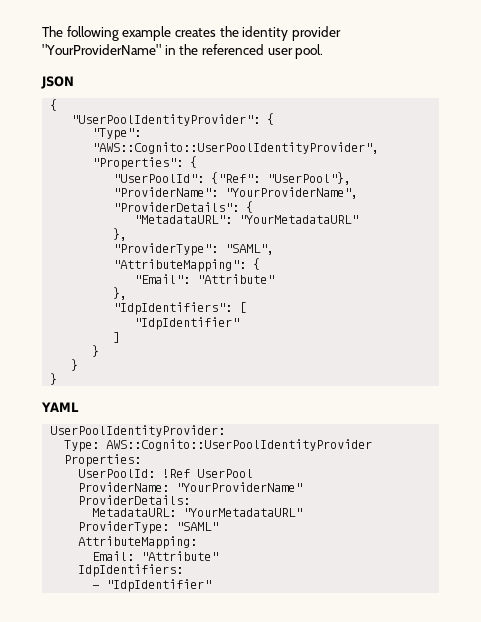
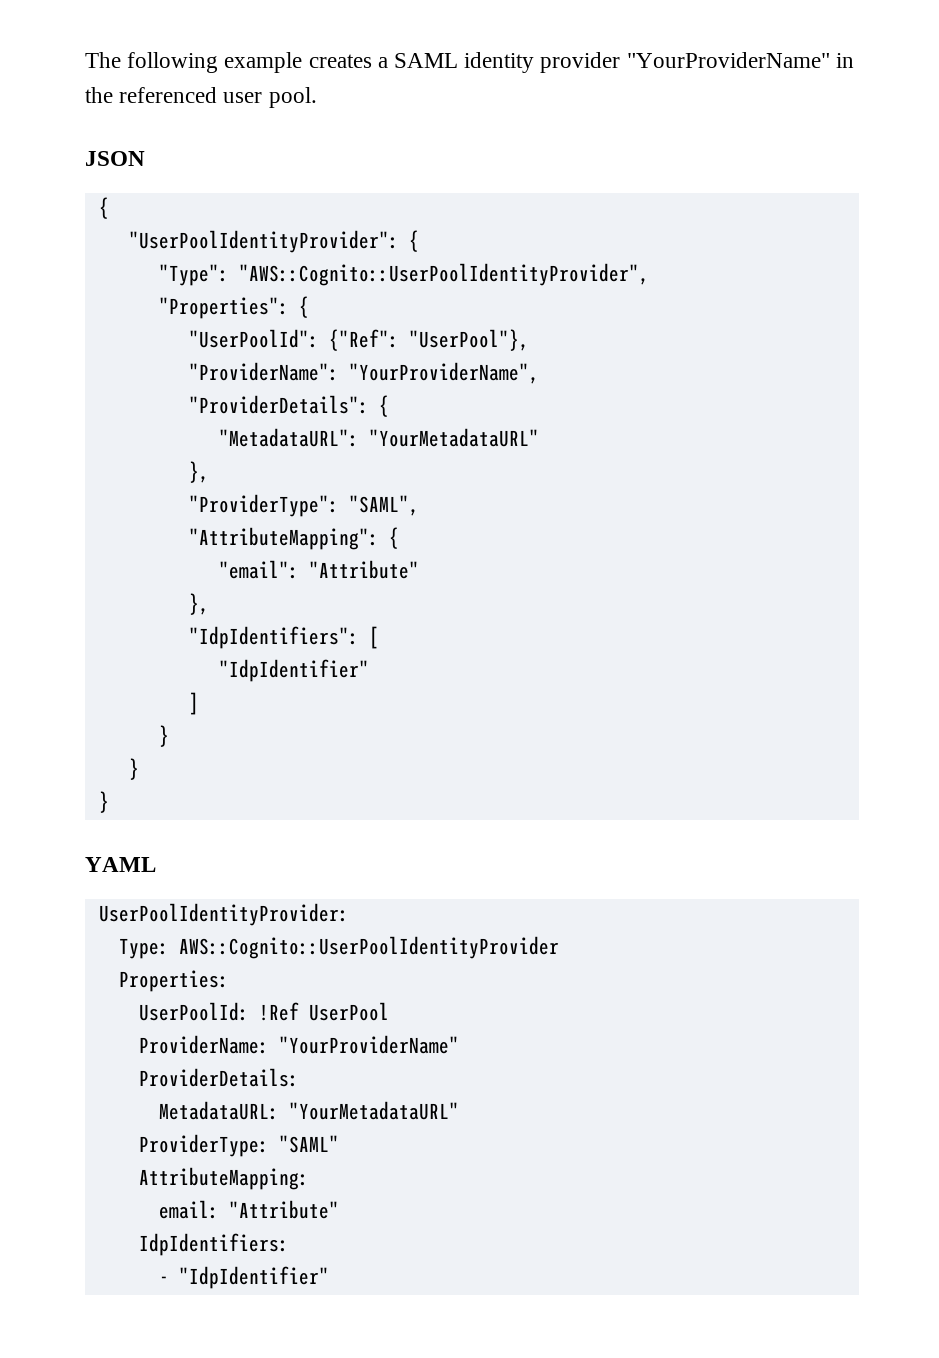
- The following example creates the identity provider "YourProviderName" in the referenced user pool.
+ The following example creates a SAML identity provider "YourProviderName" in the referenced user pool.
- "Email": "Attribute"
+ "email": "Attribute"
- Email: "Attribute"
+ email: "Attribute"

